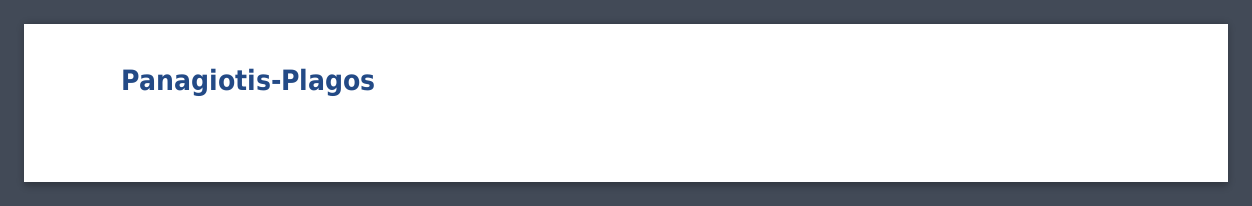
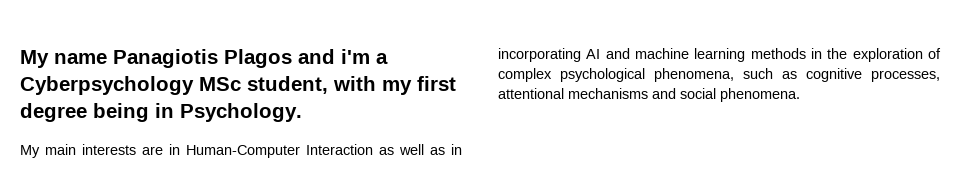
- Panagiotis-Plagos
+ My name Panagiotis Plagos and i'm a Cyberpsychology MSc student, with my first degree being in Psychology.
+ My main interests are in Human-Computer Interaction as well as in incorporating AI and machine learning methods in the exploration of complex psychological phenomena, such as cognitive processes, attentional mechanisms and social phenomena.

